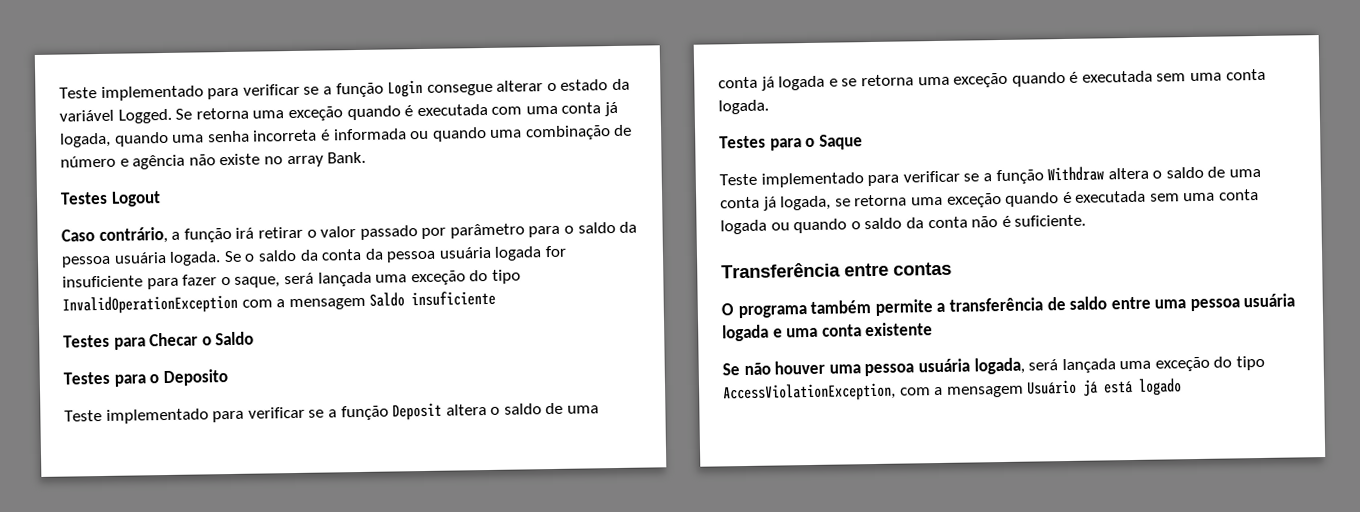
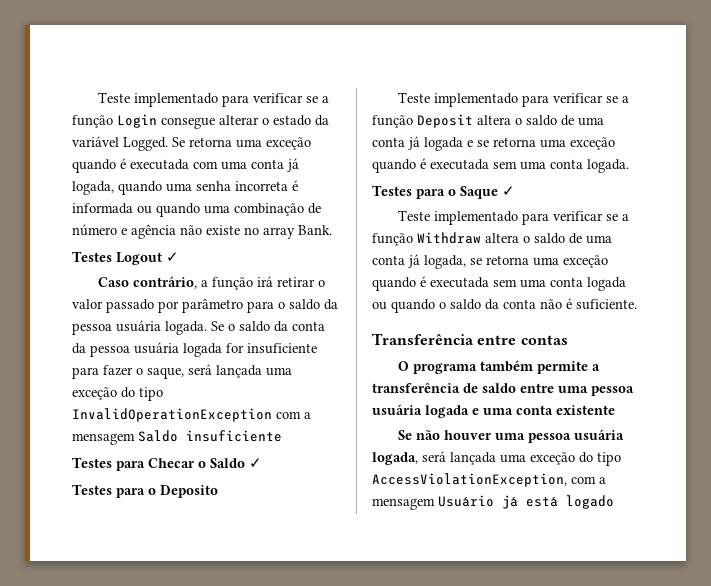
- Testes Logout
+ Testes Logout ✓
- Testes para Checar o Saldo
+ Testes para Checar o Saldo ✓
- Testes para o Saque
+ Testes para o Saque ✓

